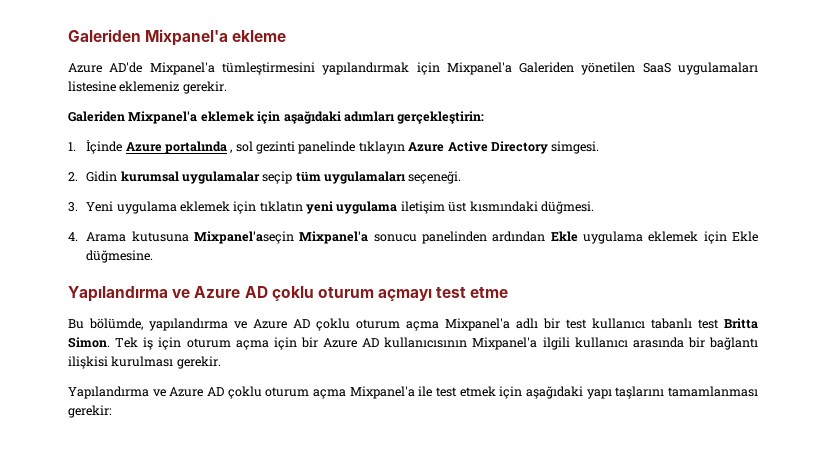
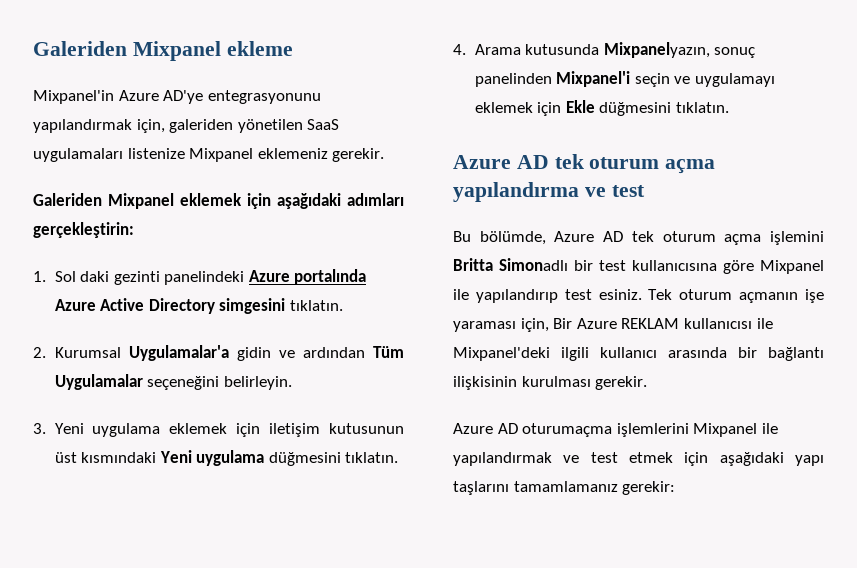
- Galeriden Mixpanel'a ekleme
+ Galeriden Mixpanel ekleme
- Azure AD'de Mixpanel'a tümleştirmesini yapılandırmak için Mixpanel'a Galeriden yönetilen SaaS uygulamaları listesine eklemeniz gerekir.
+ Mixpanel'in Azure AD'ye entegrasyonunu yapılandırmak için, galeriden yönetilen SaaS uygulamaları listenize Mixpanel eklemeniz gerekir.
- Galeriden Mixpanel'a eklemek için aşağıdaki adımları gerçekleştirin:
+ Galeriden Mixpanel eklemek için aşağıdaki adımları gerçekleştirin:
- 1. İçinde Azure portalında , sol gezinti panelinde tıklayın Azure Active Directory simgesi.
+ 1. Sol daki gezinti panelindeki Azure portalında Azure Active Directory simgesini tıklatın.
- 2. Gidin kurumsal uygulamalar seçip tüm uygulamaları seçeneği.
+ 2. Kurumsal Uygulamalar'a gidin ve ardından Tüm Uygulamalar seçeneğini belirleyin.
- 3. Yeni uygulama eklemek için tıklatın yeni uygulama iletişim üst kısmındaki düğmesi.
- 4. Arama kutusuna Mixpanel'aseçin Mixpanel'a sonucu panelinden ardından Ekle uygulama eklemek için Ekle düğmesine.
- Yapılandırma ve Azure AD çoklu oturum açmayı test etme
+ 3. Yeni uygulama eklemek için iletişim kutusunun üst kısmındaki Yeni uygulama düğmesini tıklatın.
+ 4. Arama kutusunda Mixpanelyazın, sonuç panelinden Mixpanel'i seçin ve uygulamayı eklemek için Ekle düğmesini tıklatın.
+ Azure AD tek oturum açma yapılandırma ve test
- Bu bölümde, yapılandırma ve Azure AD çoklu oturum açma Mixpanel'a adlı bir test kullanıcı tabanlı test Britta Simon. Tek iş için oturum açma için bir Azure AD kullanıcısının Mixpanel'a ilgili kullanıcı arasında bir bağlantı ilişkisi kurulması gerekir.
+ Bu bölümde, Azure AD tek oturum açma işlemini Britta Simonadlı bir test kullanıcısına göre Mixpanel ile yapılandırıp test esiniz. Tek oturum açmanın işe yaraması için, Bir Azure REKLAM kullanıcısı ile Mixpanel'deki ilgili kullanıcı arasında bir bağlantı ilişkisinin kurulması gerekir.
- Yapılandırma ve Azure AD çoklu oturum açma Mixpanel'a ile test etmek için aşağıdaki yapı taşlarını tamamlanması gerekir:
+ Azure AD oturumaçma işlemlerini Mixpanel ile yapılandırmak ve test etmek için aşağıdaki yapı taşlarını tamamlamanız gerekir:

